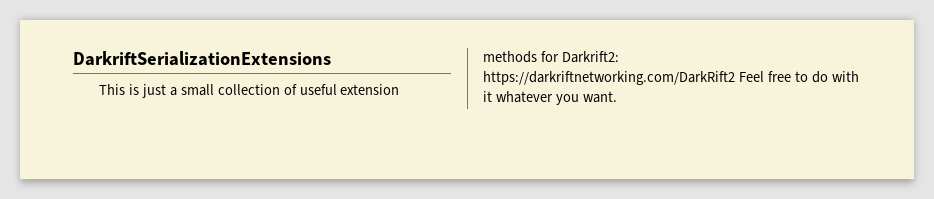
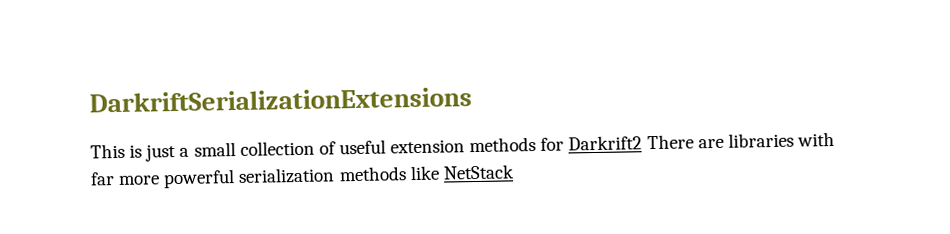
- This is just a small collection of useful extension methods for Darkrift2: https://darkriftnetworking.com/DarkRift2 Feel free to do with it whatever you want.
+ This is just a small collection of useful extension methods for Darkrift2 There are libraries with far more powerful serialization methods like NetStack

